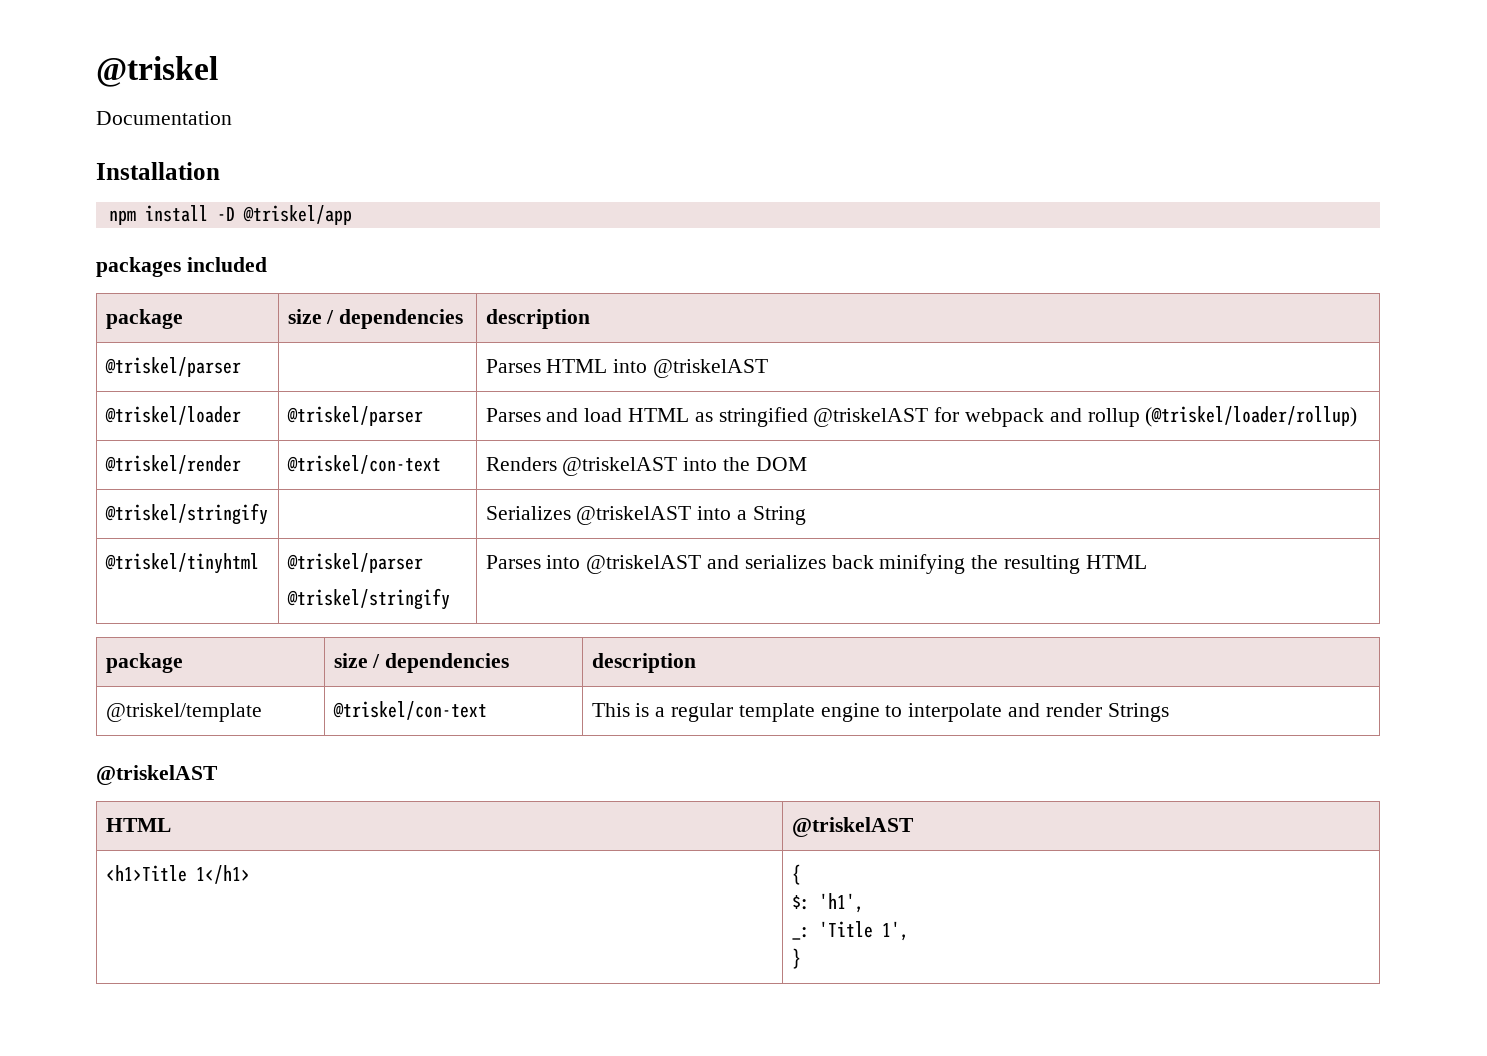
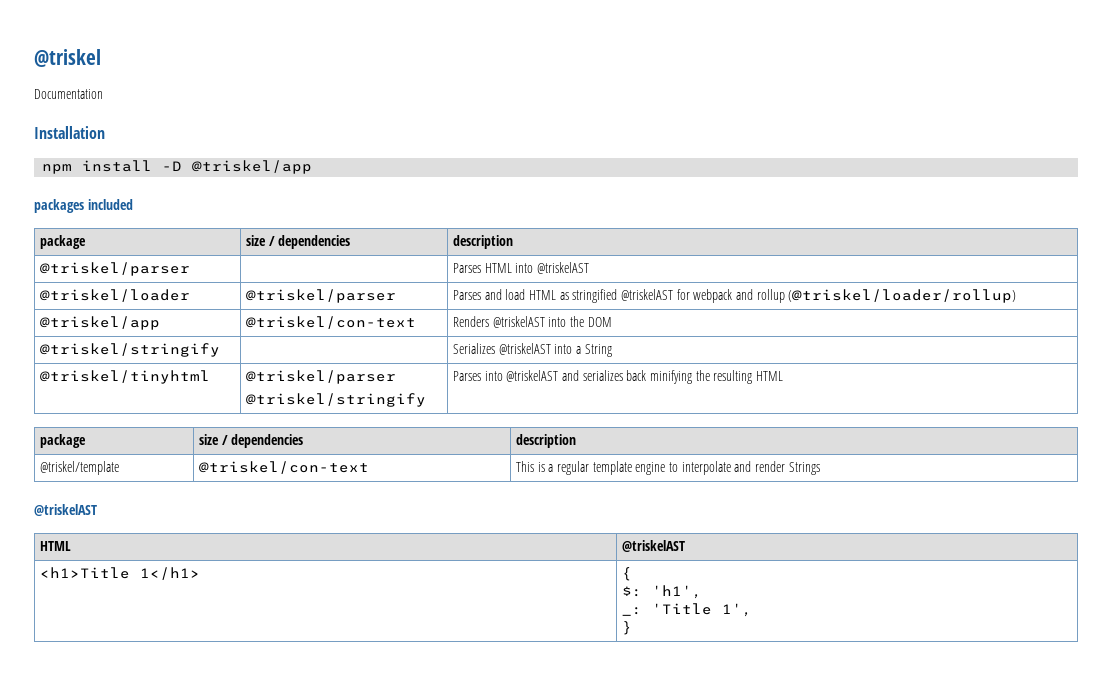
- @triskel/render | @triskel/con-text | Renders @triskelAST into the DOM
+ @triskel/app | @triskel/con-text | Renders @triskelAST into the DOM

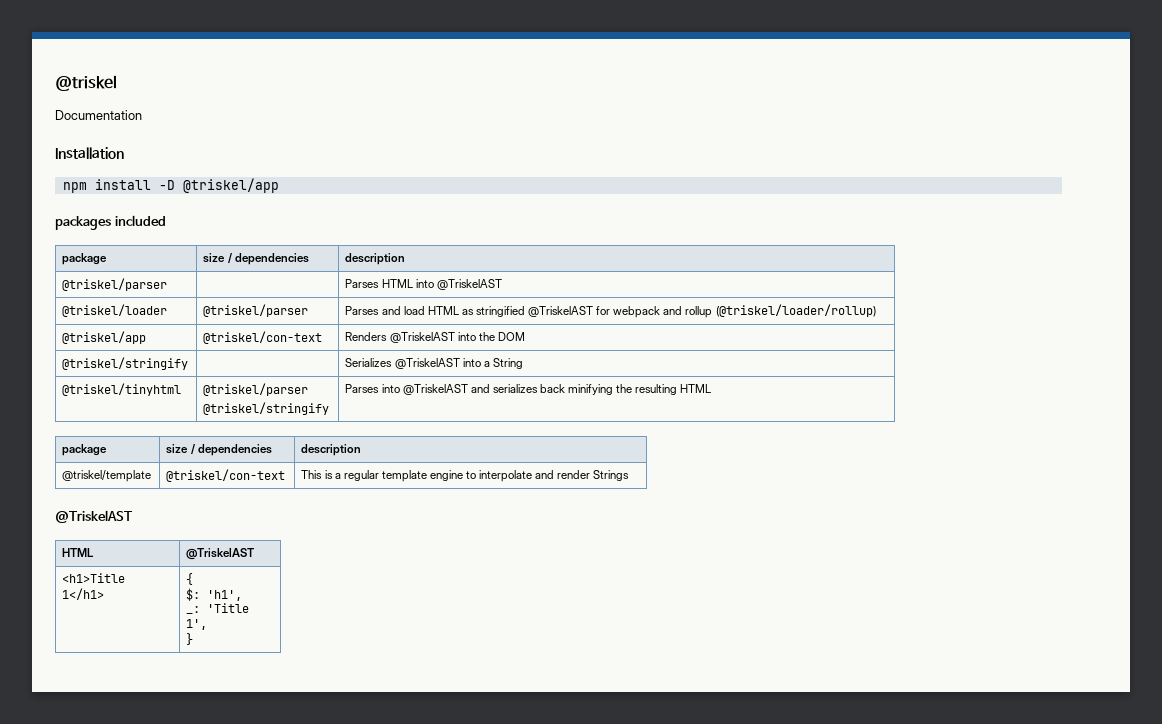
- @triskel/parser | | Parses HTML into @triskelAST
+ @triskel/parser | | Parses HTML into @TriskelAST
- @triskel/loader | @triskel/parser | Parses and load HTML as stringified @triskelAST for webpack and rollup (@triskel/loader/rollup)
+ @triskel/loader | @triskel/parser | Parses and load HTML as stringified @TriskelAST for webpack and rollup (@triskel/loader/rollup)
- @triskel/app | @triskel/con-text | Renders @triskelAST into the DOM
+ @triskel/app | @triskel/con-text | Renders @TriskelAST into the DOM
- @triskel/stringify | | Serializes @triskelAST into a String
+ @triskel/stringify | | Serializes @TriskelAST into a String
  @triskel/tinyhtml | @triskel/parser
- @triskel/stringify | Parses into @triskelAST and serializes back minifying the resulting HTML
+ @triskel/stringify | Parses into @TriskelAST and serializes back minifying the resulting HTML
  @triskel/template | @triskel/con-text | This is a regular template engine to interpolate and render Strings
- @triskelAST
+ @TriskelAST
- HTML | @triskelAST
+ HTML | @TriskelAST

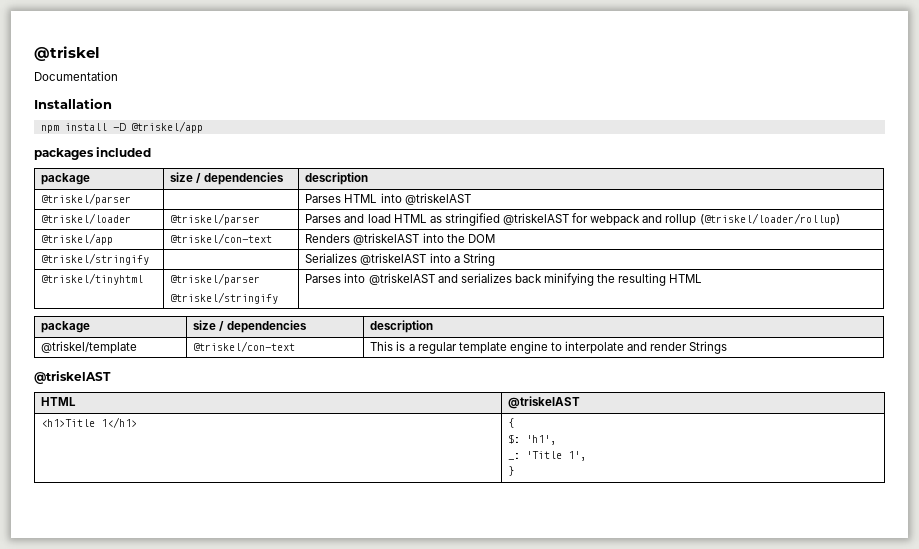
- @triskel/parser | | Parses HTML into @TriskelAST
+ @triskel/parser | | Parses HTML into @triskelAST
- @triskel/loader | @triskel/parser | Parses and load HTML as stringified @TriskelAST for webpack and rollup (@triskel/loader/rollup)
+ @triskel/loader | @triskel/parser | Parses and load HTML as stringified @triskelAST for webpack and rollup (@triskel/loader/rollup)
- @triskel/app | @triskel/con-text | Renders @TriskelAST into the DOM
+ @triskel/app | @triskel/con-text | Renders @triskelAST into the DOM
- @triskel/stringify | | Serializes @TriskelAST into a String
+ @triskel/stringify | | Serializes @triskelAST into a String
  @triskel/tinyhtml | @triskel/parser
- @triskel/stringify | Parses into @TriskelAST and serializes back minifying the resulting HTML
+ @triskel/stringify | Parses into @triskelAST and serializes back minifying the resulting HTML
  @triskel/template | @triskel/con-text | This is a regular template engine to interpolate and render Strings
- @TriskelAST
+ @triskelAST
- HTML | @TriskelAST
+ HTML | @triskelAST

